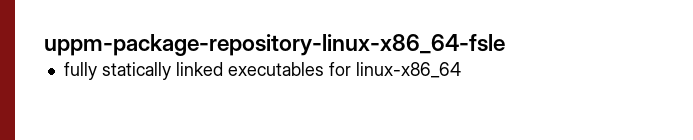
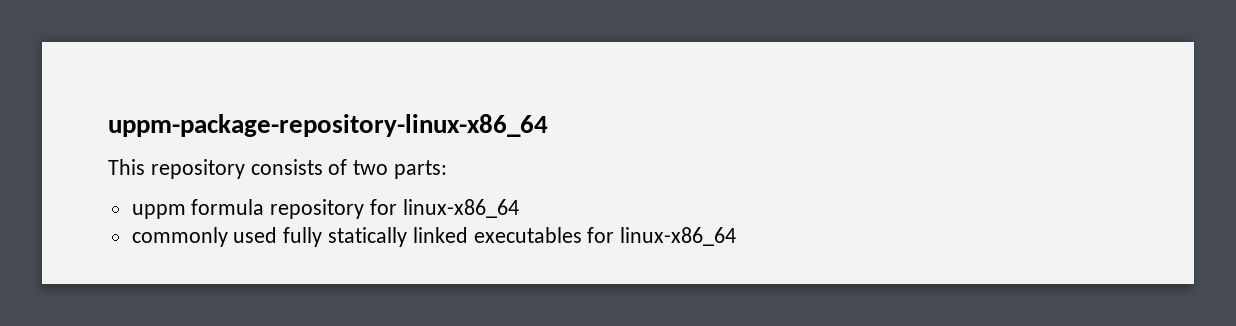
- uppm-package-repository-linux-x86_64-fsle
- fully statically linked executables for linux-x86_64
+ uppm-package-repository-linux-x86_64
+ This repository consists of two parts:
+ uppm formula repository for linux-x86_64
+ commonly used fully statically linked executables for linux-x86_64

